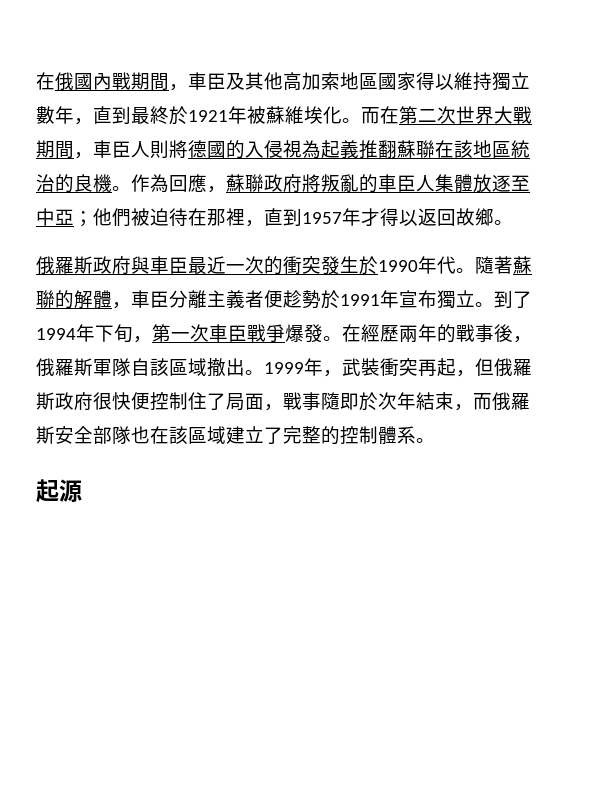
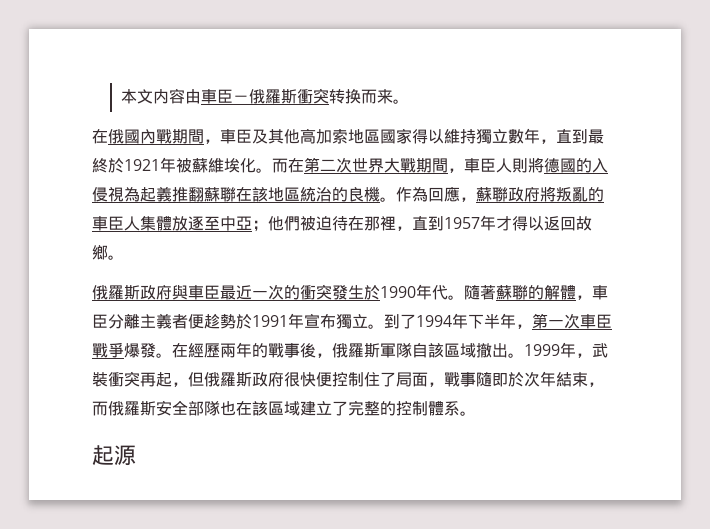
+ 本文内容由車臣－俄羅斯衝突转换而来。
- 到了1994年下旬，第一次車臣戰爭爆發。
+ 到了1994年下半年，第一次車臣戰爭爆發。

